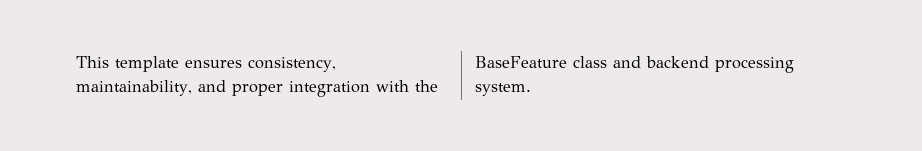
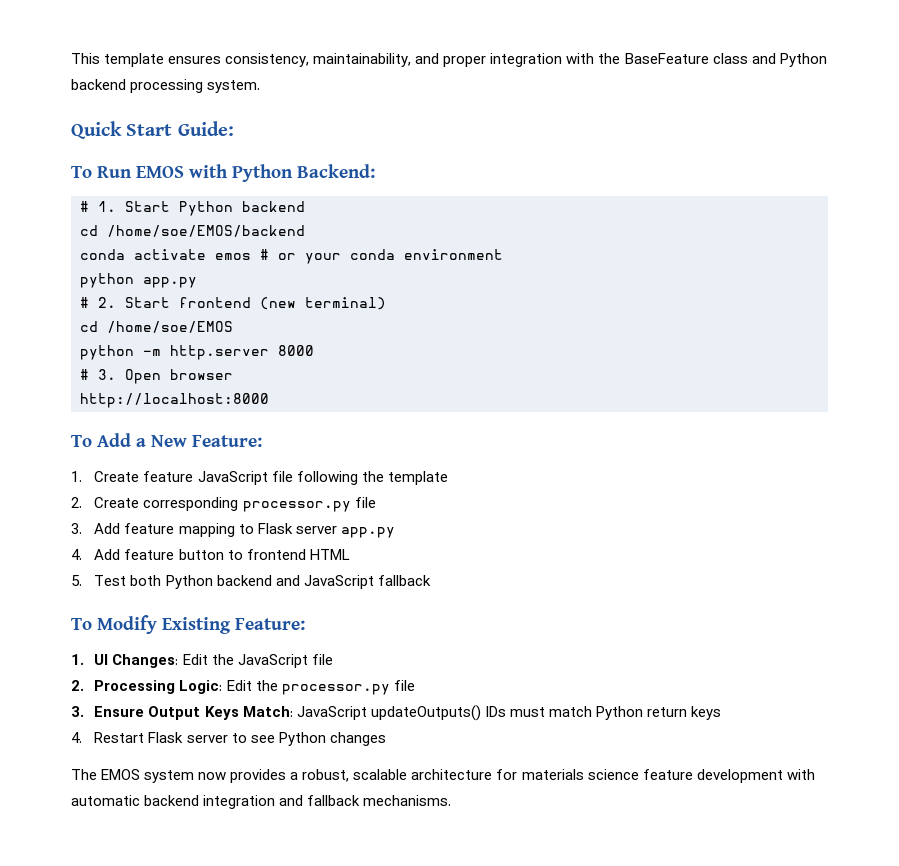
- This template ensures consistency, maintainability, and proper integration with the BaseFeature class and backend processing system.
+ This template ensures consistency, maintainability, and proper integration with the BaseFeature class and Python backend processing system.
+ Quick Start Guide:
+ To Run EMOS with Python Backend:
+ # 1. Start Python backend
+ cd /home/soe/EMOS/backend
+ conda activate emos # or your conda environment
+ python app.py
+ # 2. Start frontend (new terminal)
+ cd /home/soe/EMOS
+ python -m http.server 8000
+ # 3. Open browser
+ http://localhost:8000
+ To Add a New Feature:
+ 1. Create feature JavaScript file following the template
+ 2. Create corresponding processor.py file
+ 3. Add feature mapping to Flask server app.py
+ 4. Add feature button to frontend HTML
+ 5. Test both Python backend and JavaScript fallback
+ To Modify Existing Feature:
+ 1. UI Changes: Edit the JavaScript file
+ 2. Processing Logic: Edit the processor.py file
+ 3. Ensure Output Keys Match: JavaScript updateOutputs() IDs must match Python return keys
+ 4. Restart Flask server to see Python changes
+ The EMOS system now provides a robust, scalable architecture for materials science feature development with automatic backend integration and fallback mechanisms.

